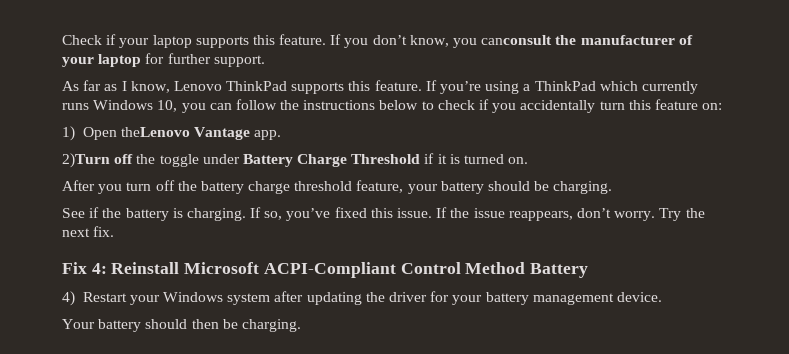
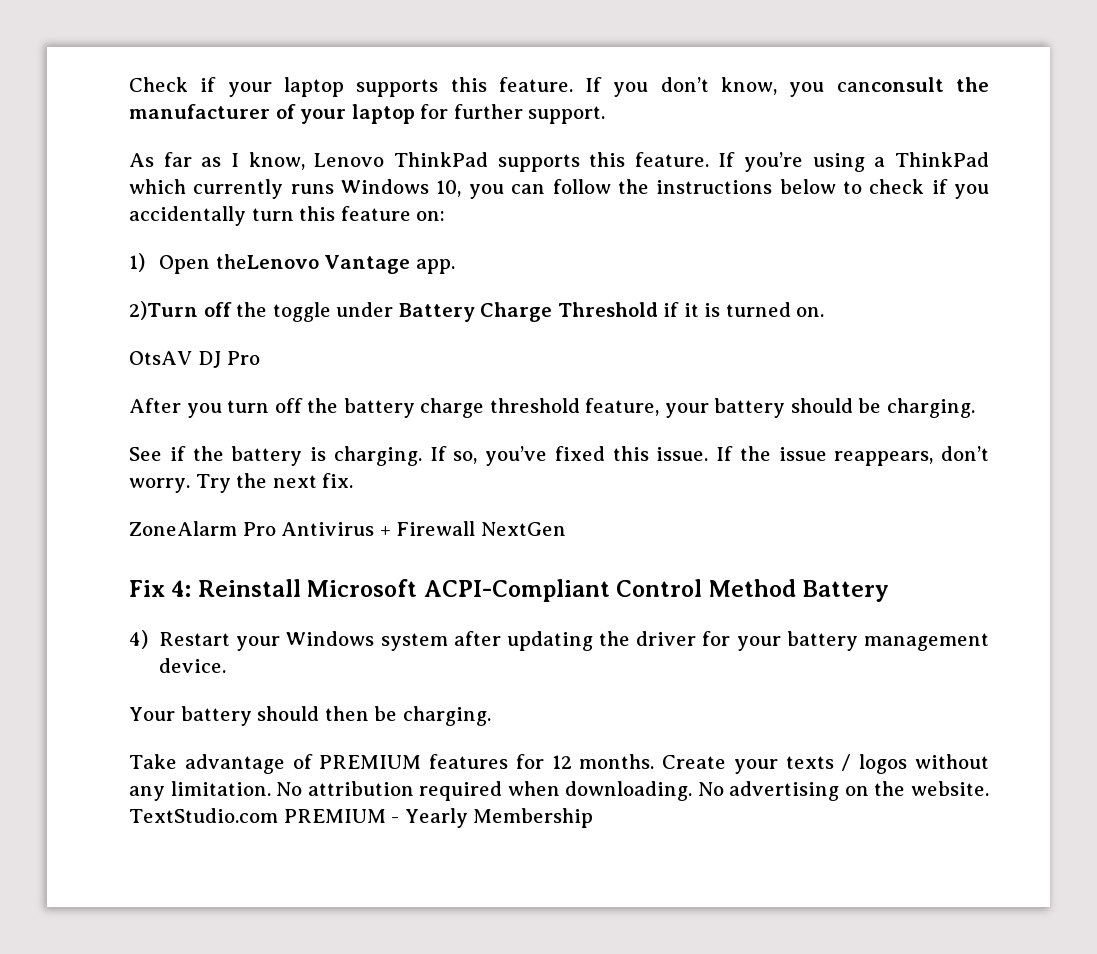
+ OtsAV DJ Pro
+ ZoneAlarm Pro Antivirus + Firewall NextGen
+ Take advantage of PREMIUM features for 12 months. Create your texts / logos without any limitation. No attribution required when downloading. No advertising on the website. TextStudio.com PREMIUM - Yearly Membership

